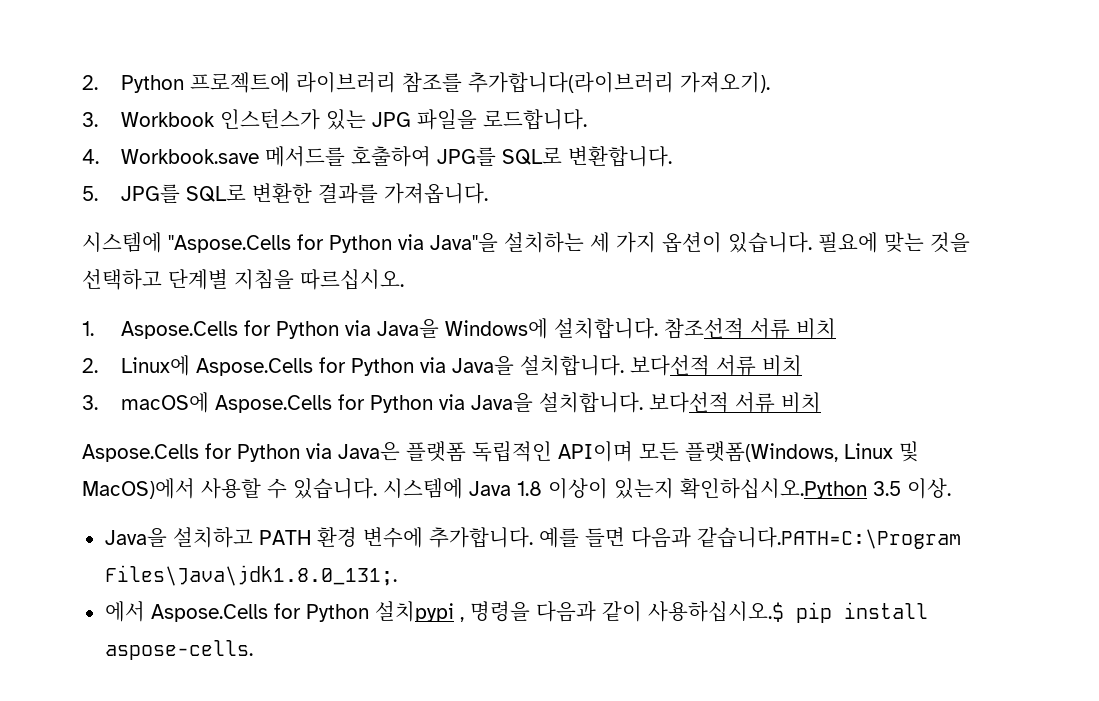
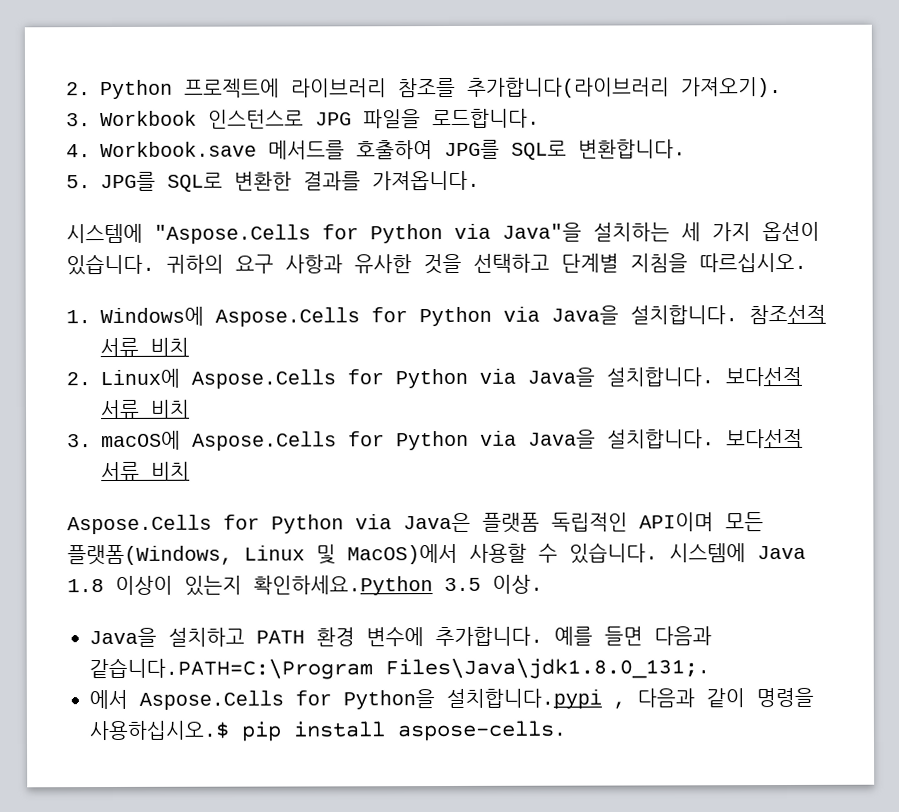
- 3. Workbook 인스턴스가 있는 JPG 파일을 로드합니다.
+ 3. Workbook 인스턴스로 JPG 파일을 로드합니다.
- 필요에 맞는 것을 선택하고 단계별 지침을 따르십시오.
+ 귀하의 요구 사항과 유사한 것을 선택하고 단계별 지침을 따르십시오.
- 1. Aspose.Cells for Python via Java을 Windows에 설치합니다.
+ 1. Windows에 Aspose.Cells for Python via Java을 설치합니다.
- 시스템에 Java 1.8 이상이 있는지 확인하십시오.Python 3.5 이상.
+ 시스템에 Java 1.8 이상이 있는지 확인하세요.Python 3.5 이상.
- 에서 Aspose.Cells for Python 설치pypi , 명령을 다음과 같이 사용하십시오.$ pip install aspose-cells.
+ 에서 Aspose.Cells for Python을 설치합니다.pypi , 다음과 같이 명령을 사용하십시오.$ pip install aspose-cells.

